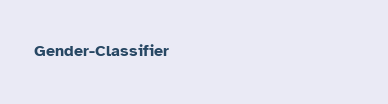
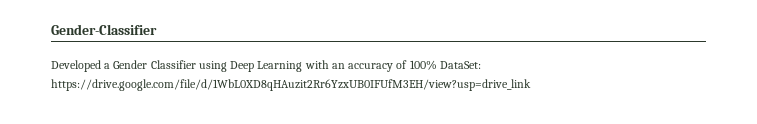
+ Developed a Gender Classifier using Deep Learning with an accuracy of 100% DataSet: https://drive.google.com/file/d/1WbL0XD8qHAuzit2Rr6YzxUB0IFUfM3EH/view?usp=drive_link

